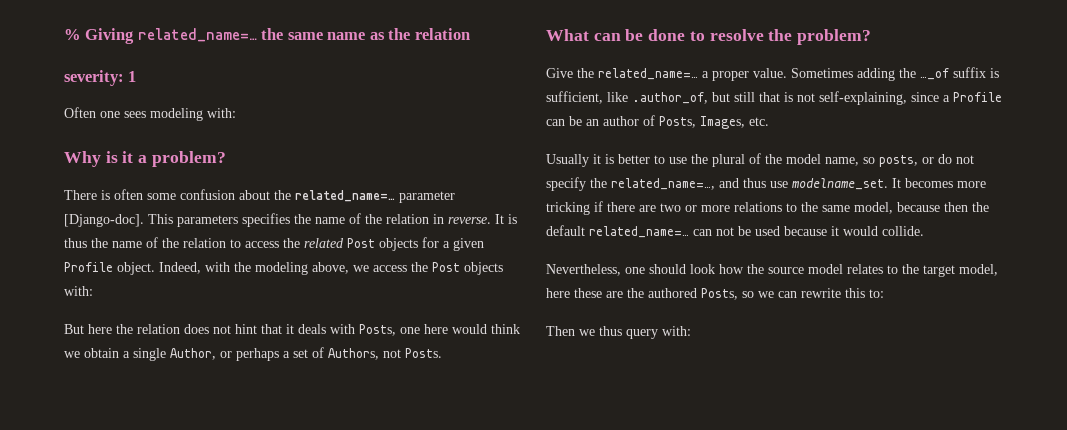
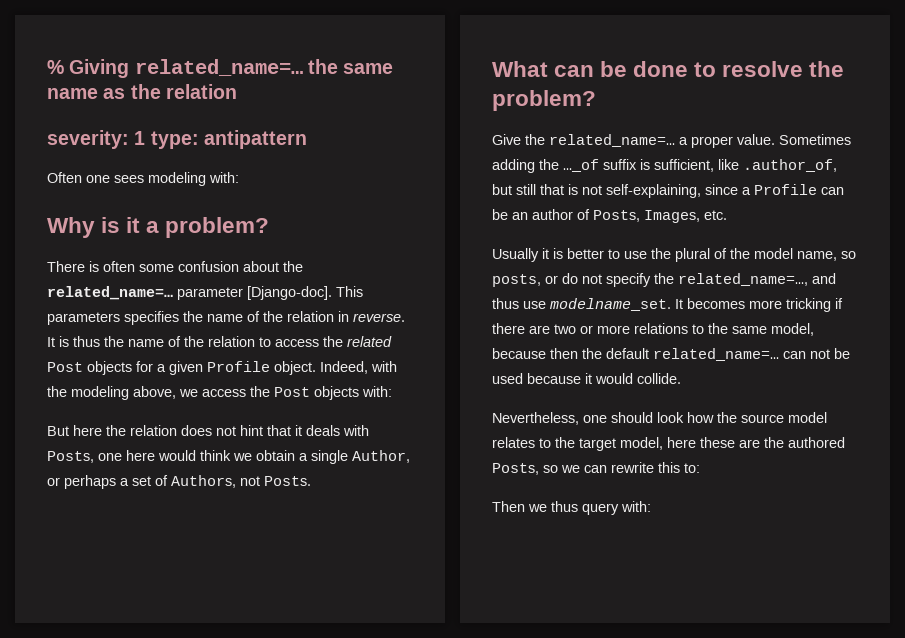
- severity: 1
+ severity: 1 type: antipattern

